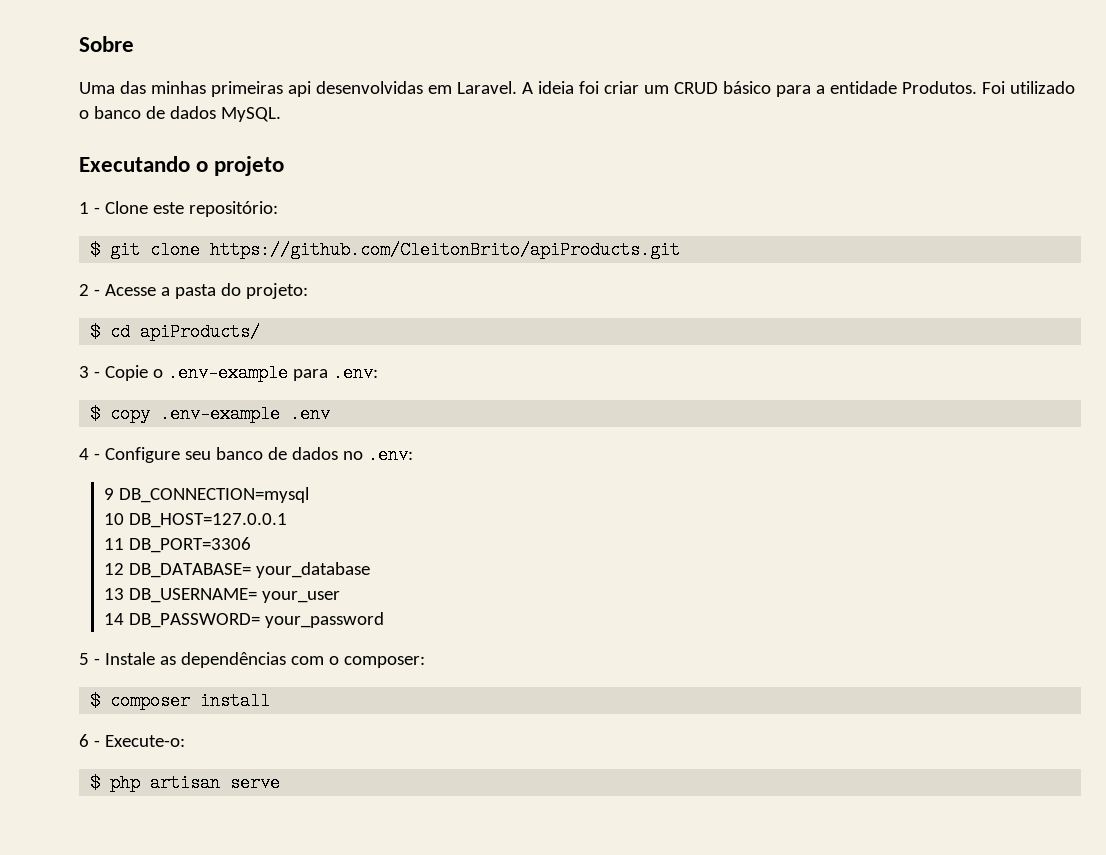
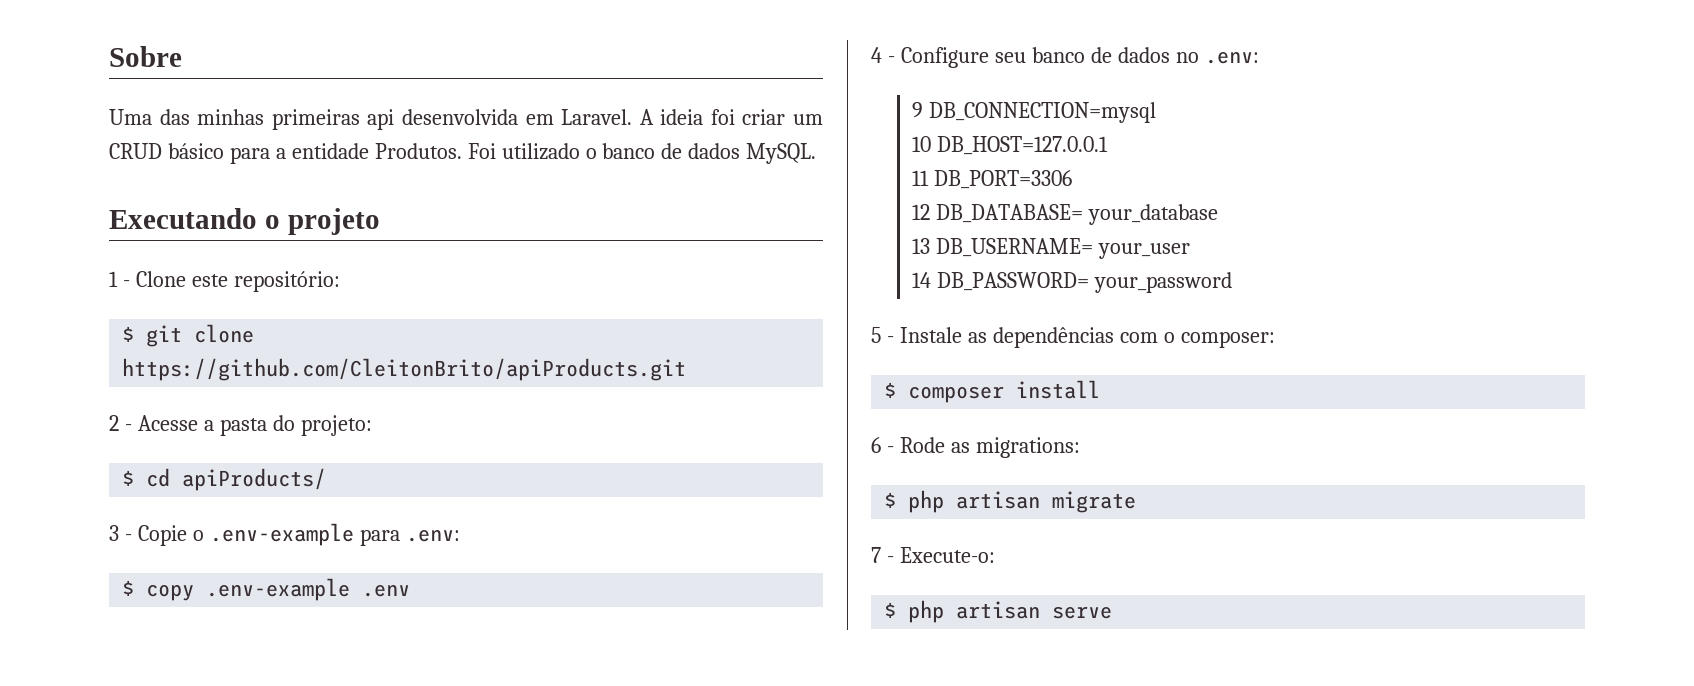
- Uma das minhas primeiras api desenvolvidas em Laravel.
+ Uma das minhas primeiras api desenvolvida em Laravel.
- 6 - Execute-o:
+ 6 - Rode as migrations:
+ $ php artisan migrate
+ 7 - Execute-o:

